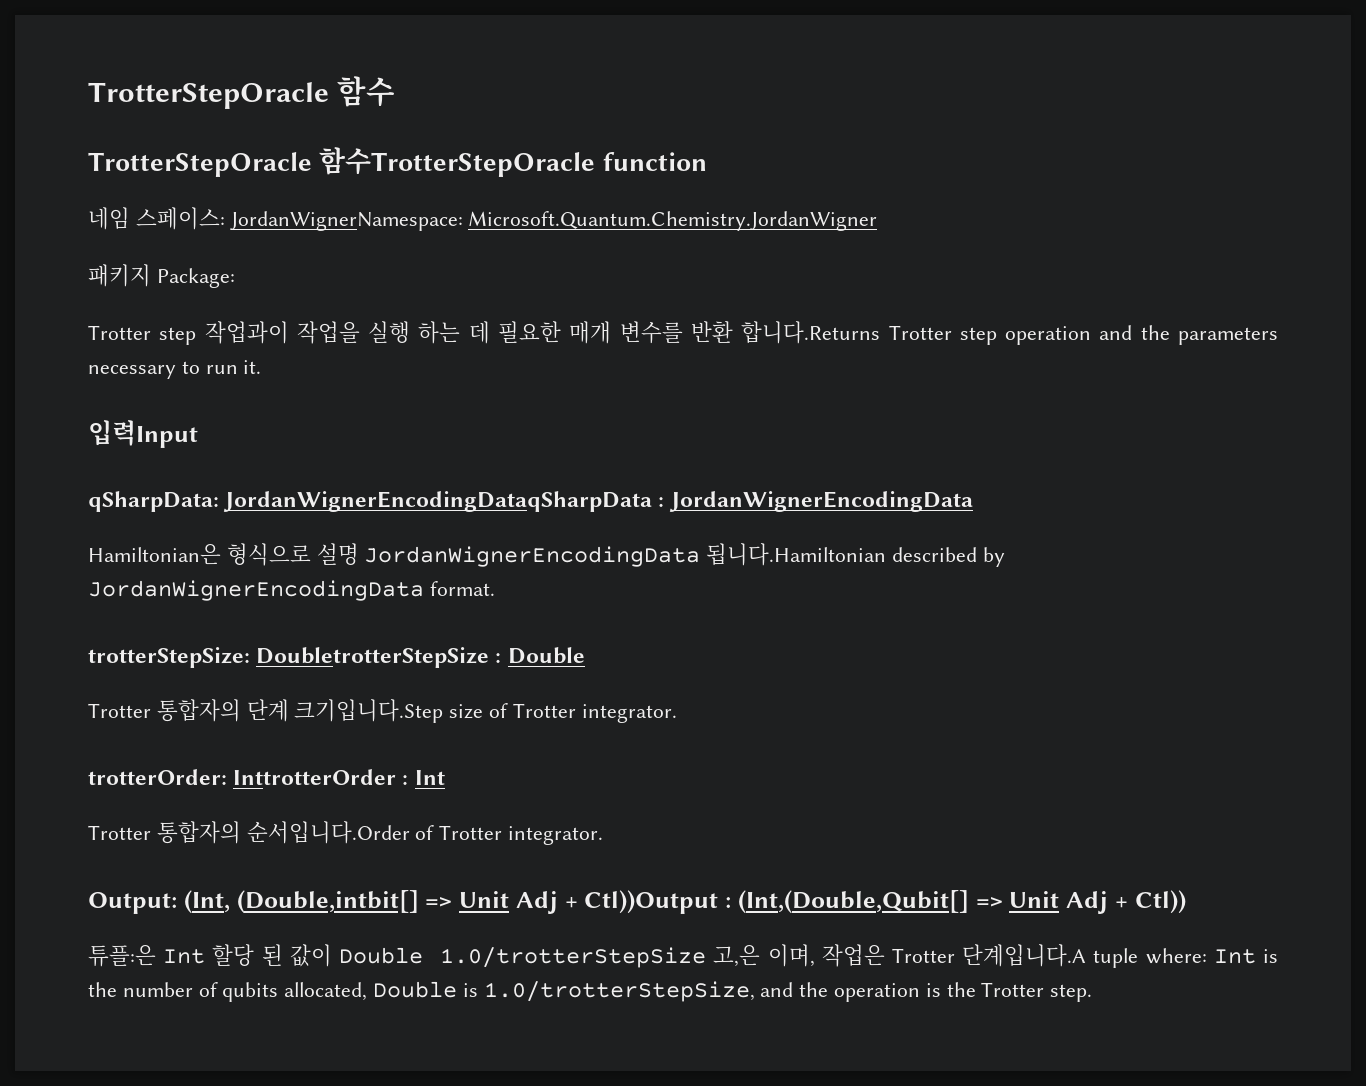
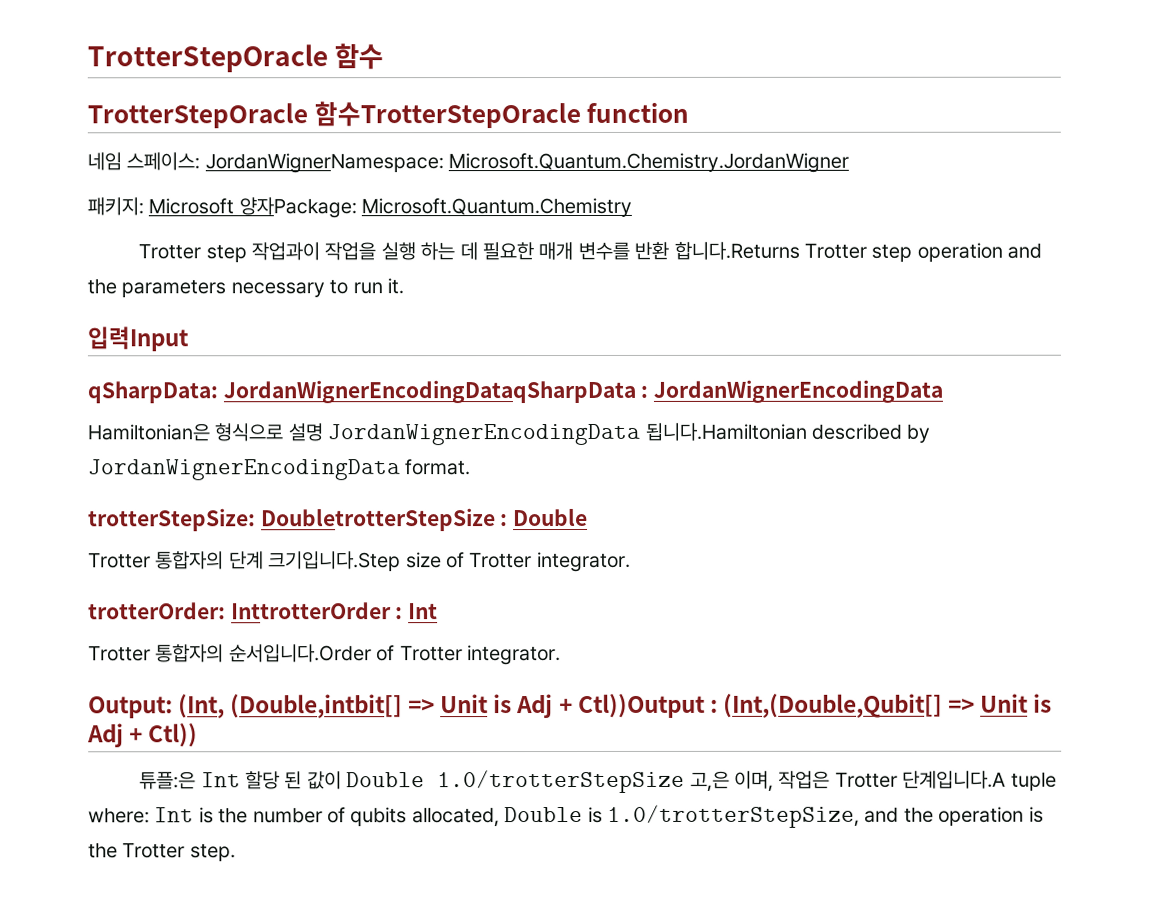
- 패키지 Package:
+ 패키지: Microsoft 양자Package: Microsoft.Quantum.Chemistry
- Output: (Int, (Double,intbit[] => Unit Adj + Ctl))Output : (Int,(Double,Qubit[] => Unit Adj + Ctl))
+ Output: (Int, (Double,intbit[] => Unit is Adj + Ctl))Output : (Int,(Double,Qubit[] => Unit is Adj + Ctl))

